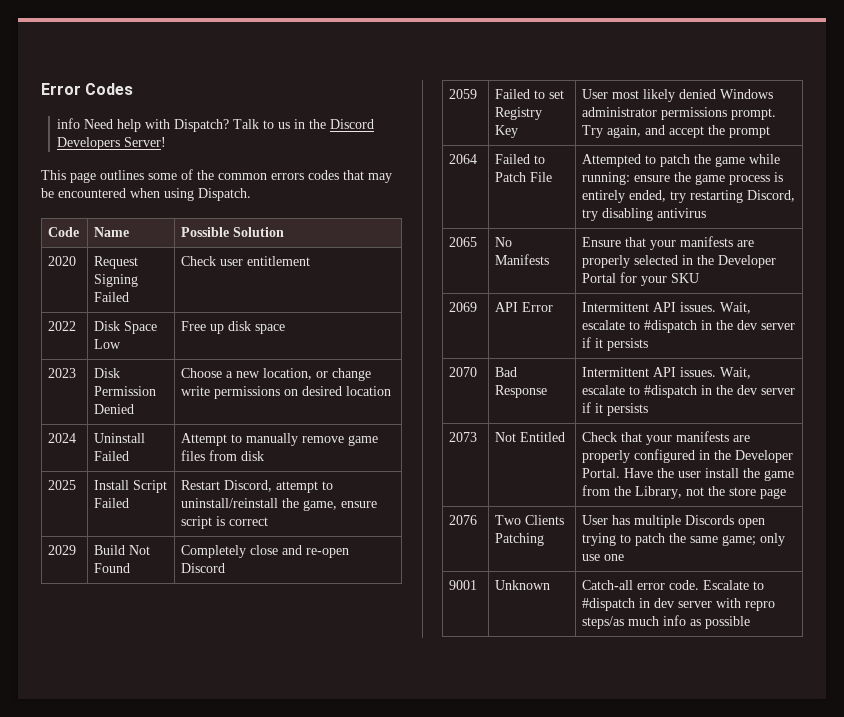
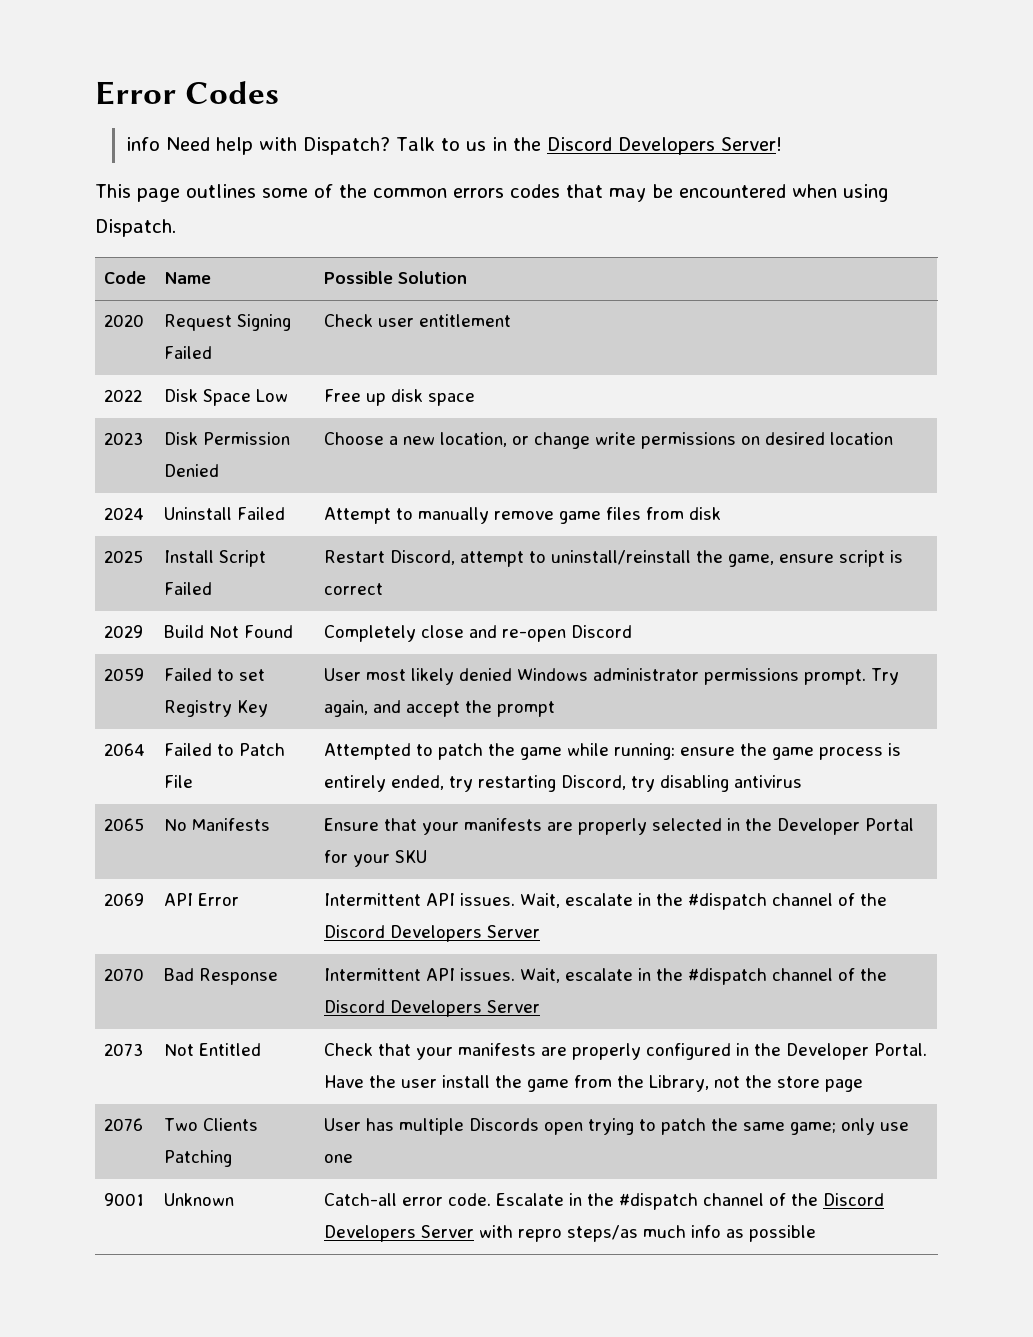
- 2069 | API Error | Intermittent API issues. Wait, escalate to #dispatch in the dev server if it persists
+ 2069 | API Error | Intermittent API issues. Wait, escalate in the #dispatch channel of the Discord Developers Server
- 2070 | Bad Response | Intermittent API issues. Wait, escalate to #dispatch in the dev server if it persists
+ 2070 | Bad Response | Intermittent API issues. Wait, escalate in the #dispatch channel of the Discord Developers Server
- 9001 | Unknown | Catch-all error code. Escalate to #dispatch in dev server with repro steps/as much info as possible
+ 9001 | Unknown | Catch-all error code. Escalate in the #dispatch channel of the Discord Developers Server with repro steps/as much info as possible

